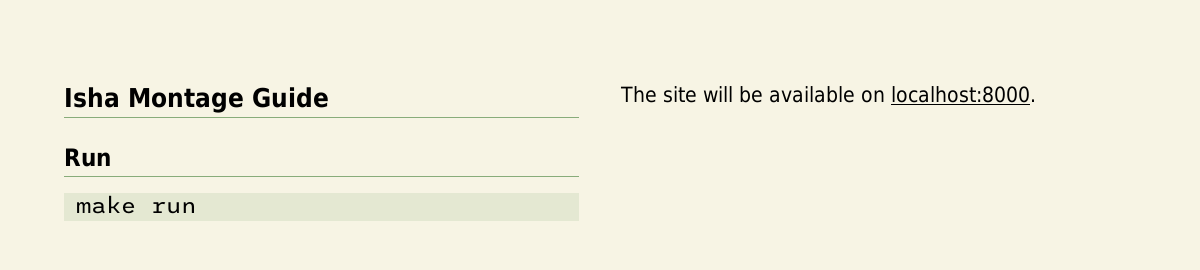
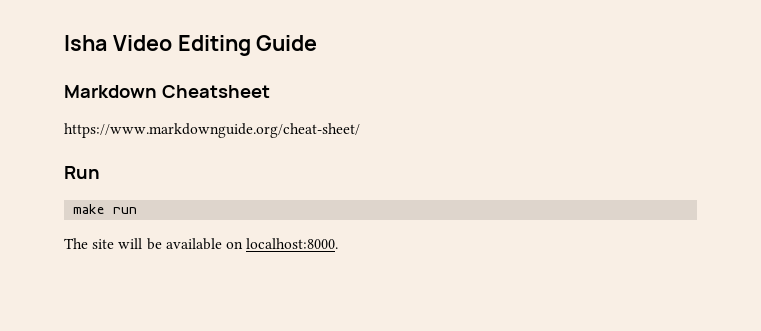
- Isha Montage Guide
+ Isha Video Editing Guide
+ Markdown Cheatsheet
+ https://www.markdownguide.org/cheat-sheet/

